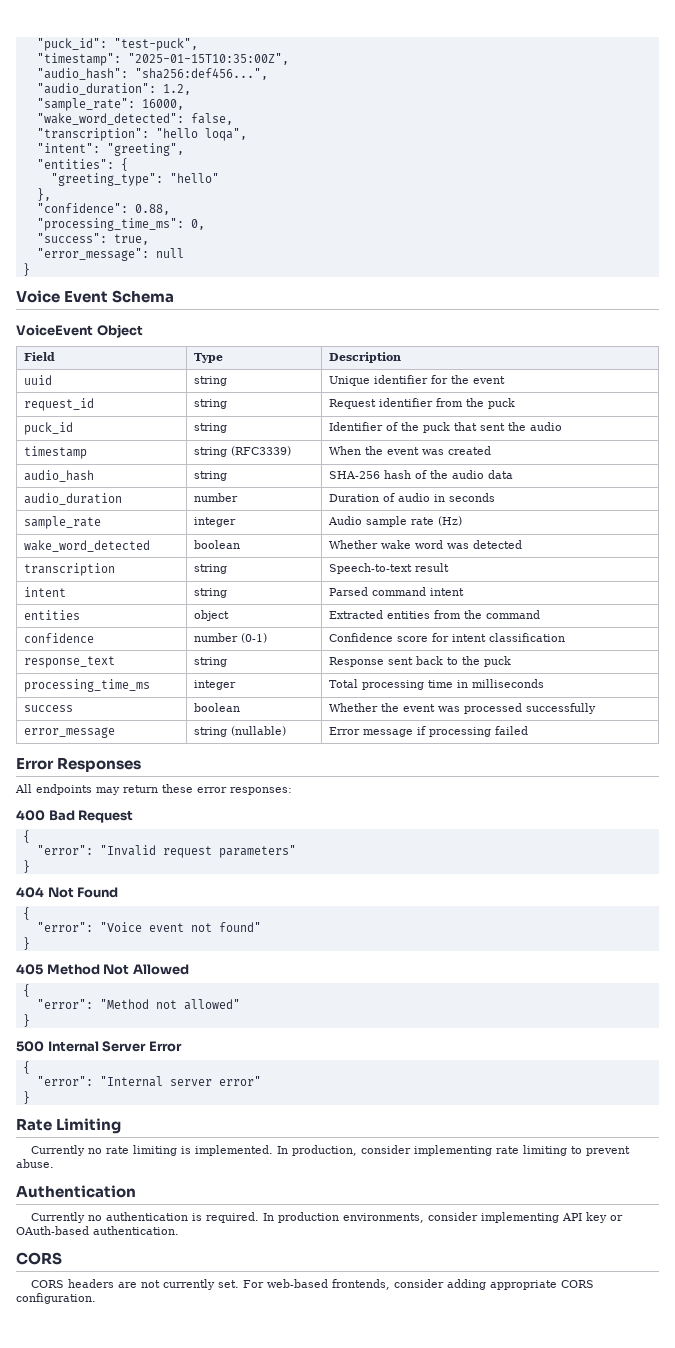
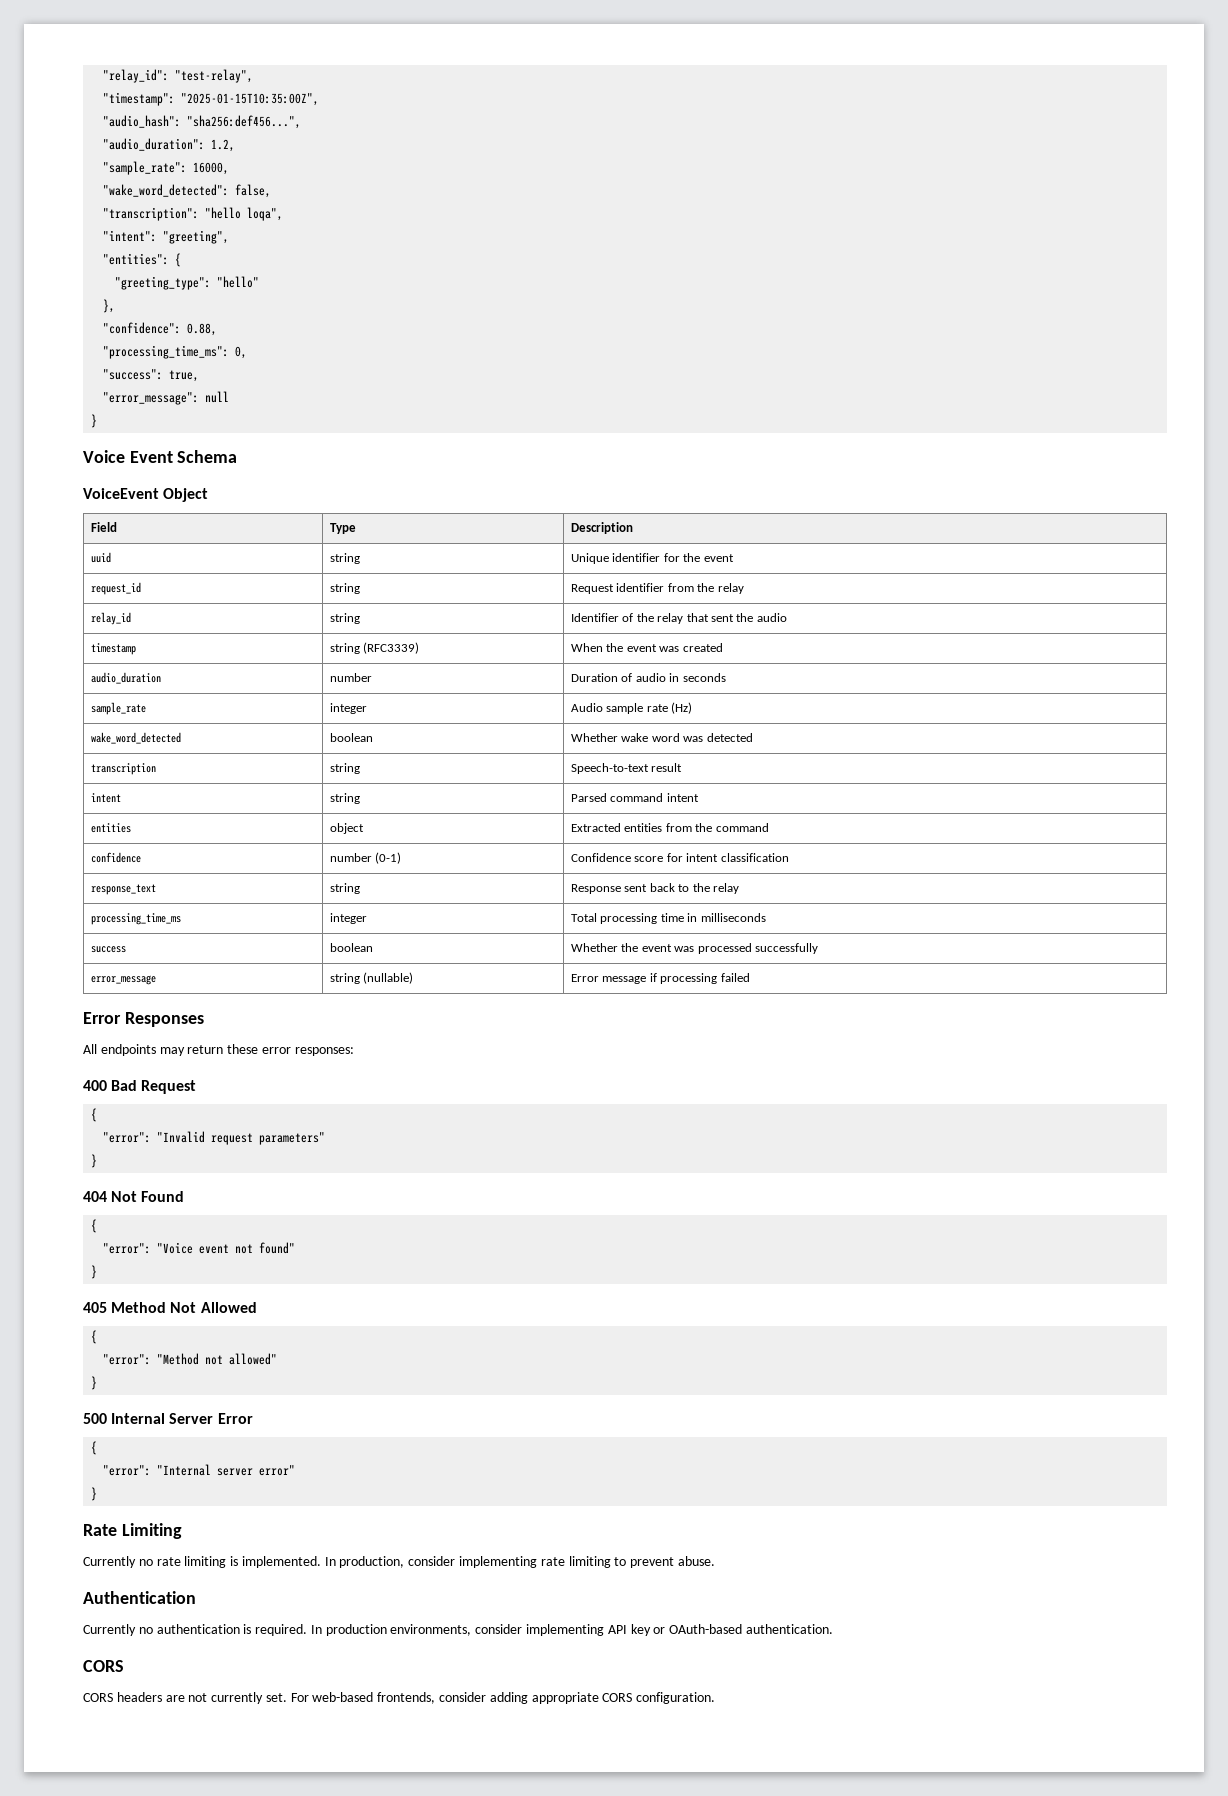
- "puck_id": "test-puck",
+ "relay_id": "test-relay",
- request_id | string | Request identifier from the puck
- puck_id | string | Identifier of the puck that sent the audio
+ request_id | string | Request identifier from the relay
+ relay_id | string | Identifier of the relay that sent the audio
- audio_hash | string | SHA-256 hash of the audio data
- response_text | string | Response sent back to the puck
+ response_text | string | Response sent back to the relay

